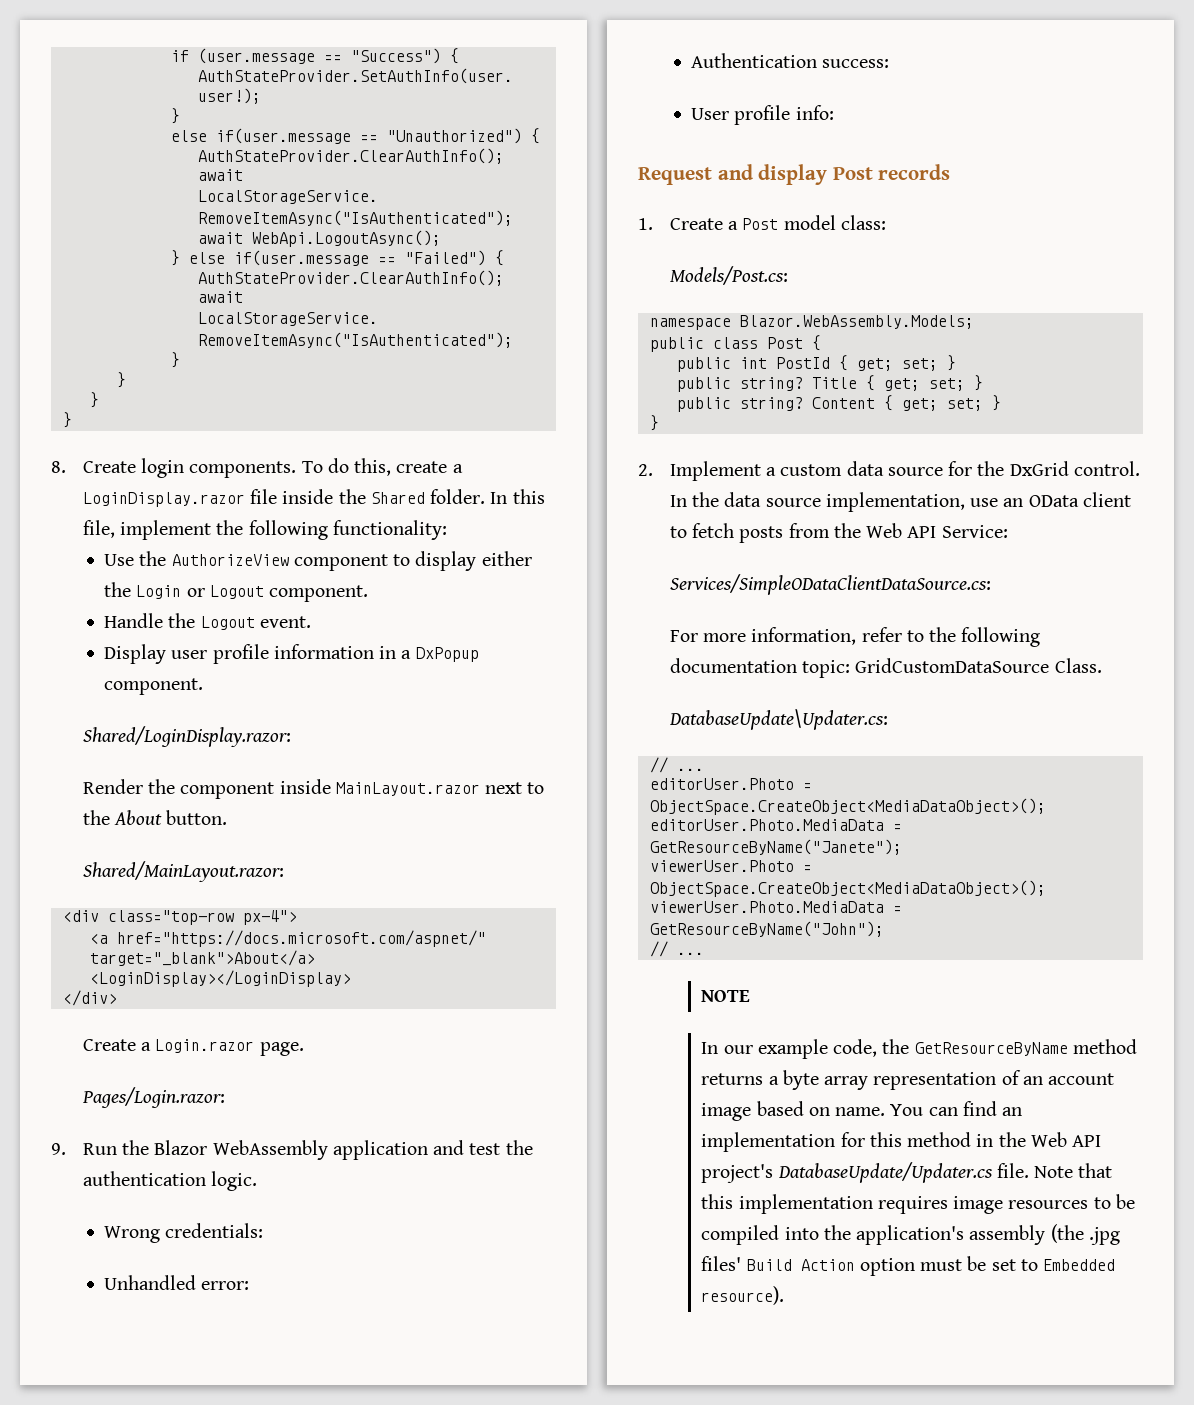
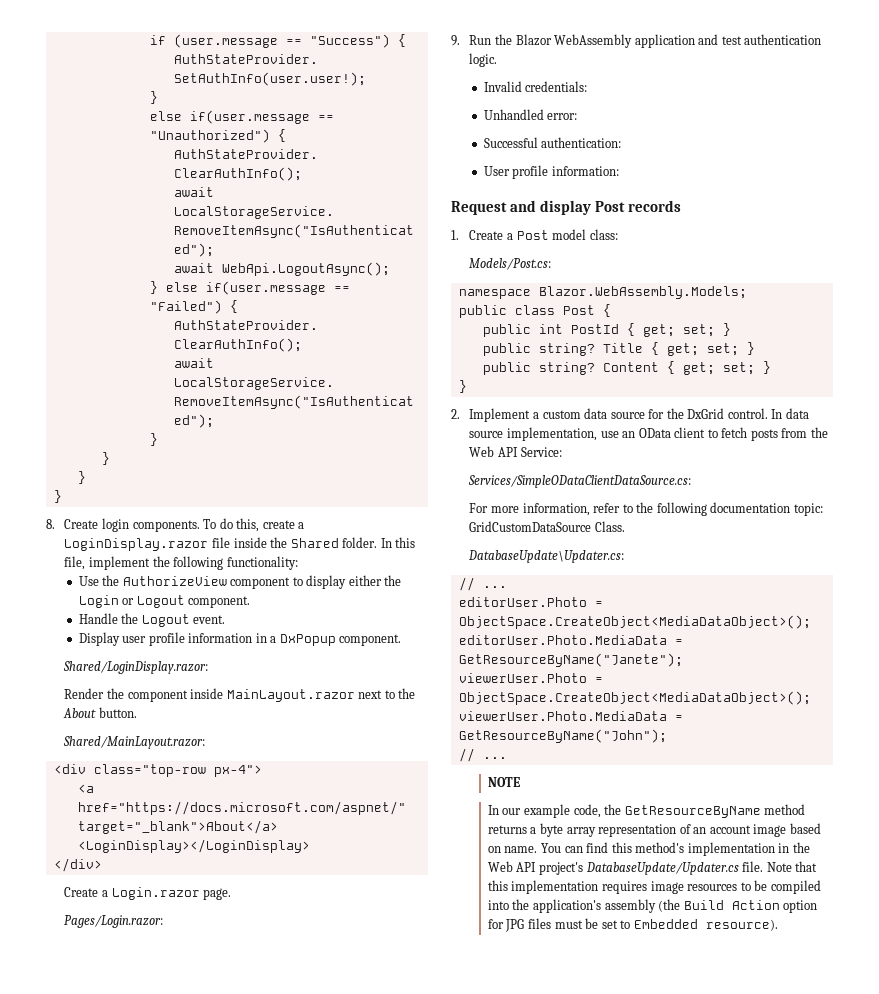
- 9. Run the Blazor WebAssembly application and test the authentication logic.
+ 9. Run the Blazor WebAssembly application and test authentication logic.
- Wrong credentials:
+ Invalid credentials:
- Authentication success:
+ Successful authentication:
- User profile info:
+ User profile information:
- In the data source implementation, use an OData client to fetch posts from the Web API Service:
+ In data source implementation, use an OData client to fetch posts from the Web API Service:
- You can find an implementation for this method in the Web API project's DatabaseUpdate/Updater.cs file.
+ You can find this method's implementation in the Web API project's DatabaseUpdate/Updater.cs file.
- Note that this implementation requires image resources to be compiled into the application's assembly (the .jpg files' Build Action option must be set to Embedded resource).
+ Note that this implementation requires image resources to be compiled into the application's assembly (the Build Action option for JPG files must be set to Embedded resource).

